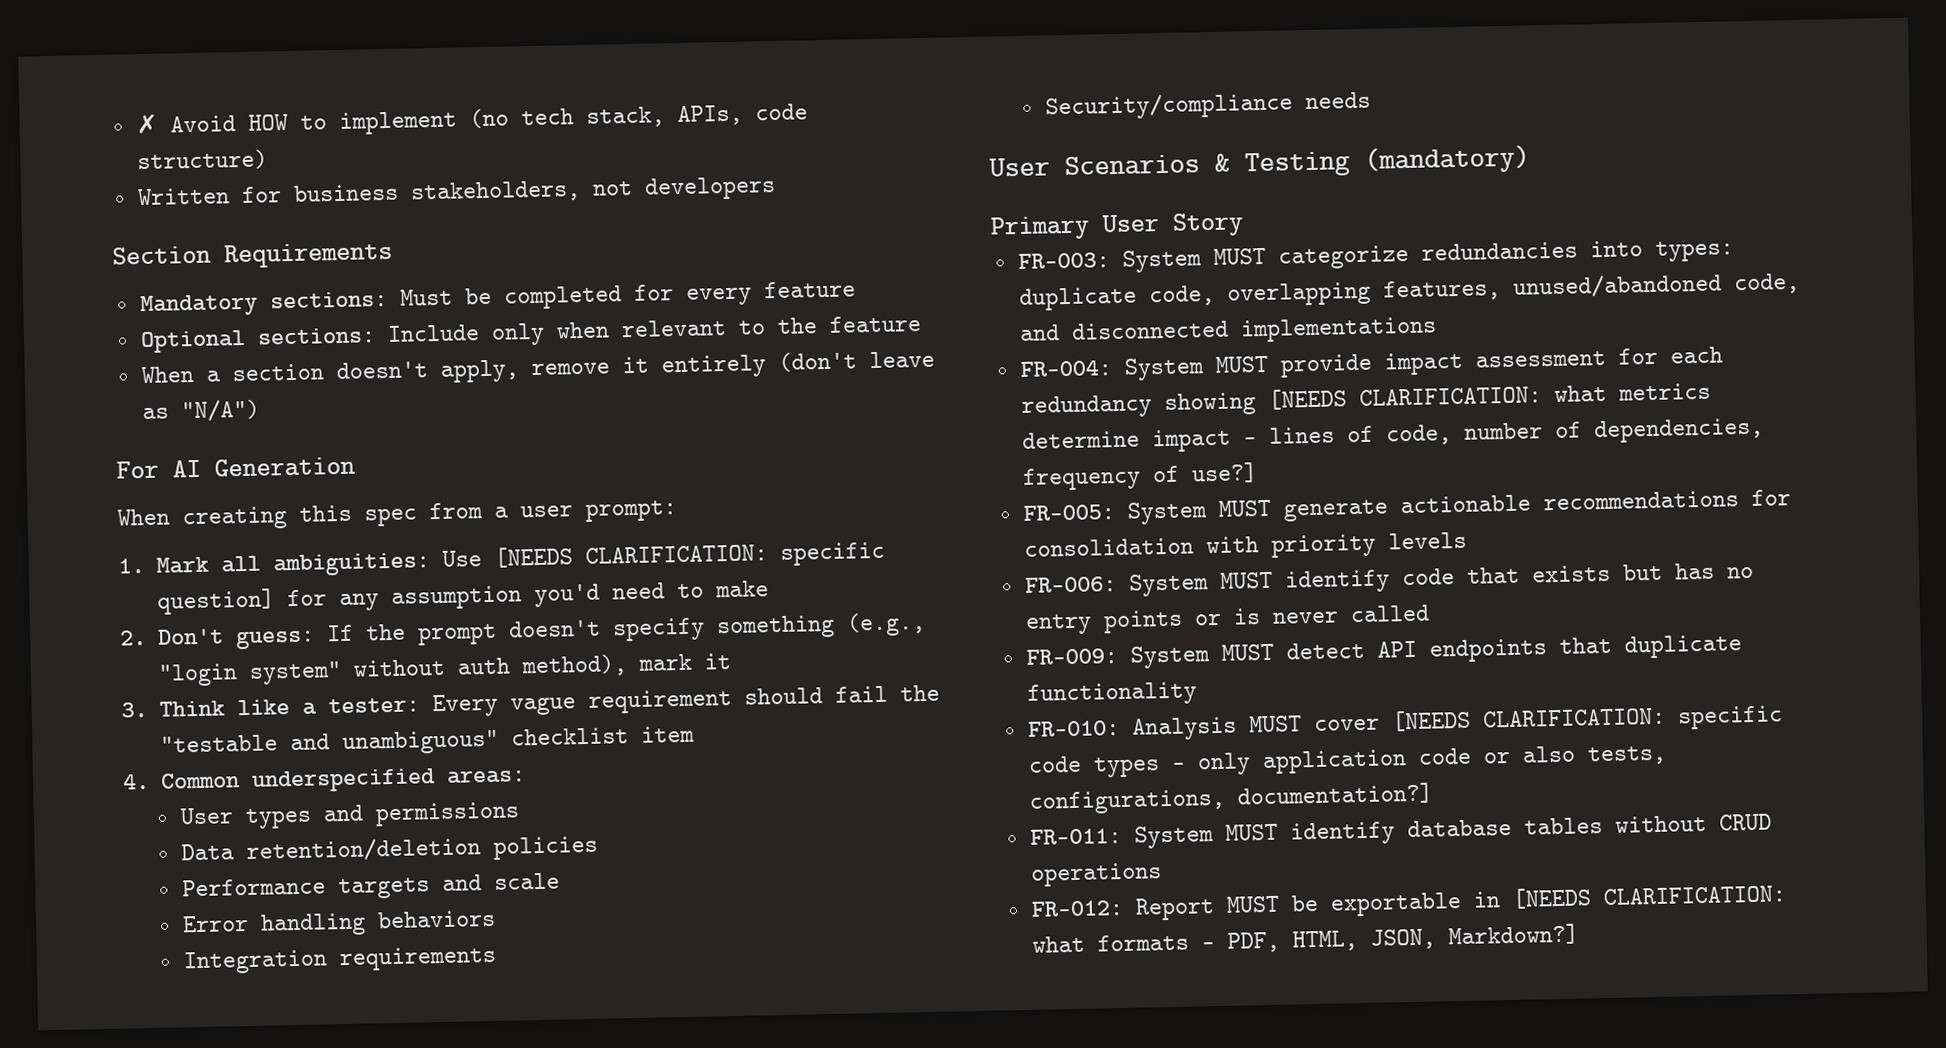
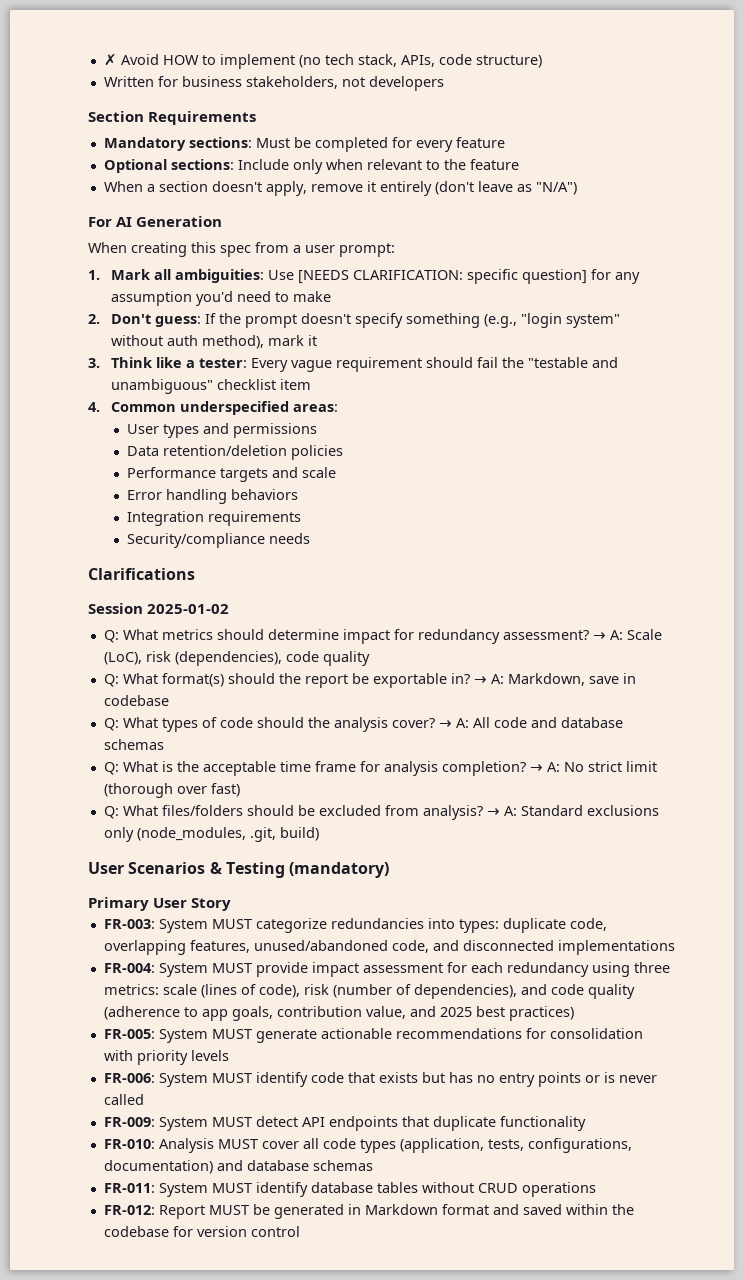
+ Clarifications
+ Session 2025-01-02
+ Q: What metrics should determine impact for redundancy assessment? → A: Scale (LoC), risk (dependencies), code quality
+ Q: What format(s) should the report be exportable in? → A: Markdown, save in codebase
+ Q: What types of code should the analysis cover? → A: All code and database schemas
+ Q: What is the acceptable time frame for analysis completion? → A: No strict limit (thorough over fast)
+ Q: What files/folders should be excluded from analysis? → A: Standard exclusions only (node_modules, .git, build)
- FR-004: System MUST provide impact assessment for each redundancy showing [NEEDS CLARIFICATION: what metrics determine impact - lines of code, number of dependencies, frequency of use?]
+ FR-004: System MUST provide impact assessment for each redundancy using three metrics: scale (lines of code), risk (number of dependencies), and code quality (adherence to app goals, contribution value, and 2025 best practices)
- FR-010: Analysis MUST cover [NEEDS CLARIFICATION: specific code types - only application code or also tests, configurations, documentation?]
+ FR-010: Analysis MUST cover all code types (application, tests, configurations, documentation) and database schemas
- FR-012: Report MUST be exportable in [NEEDS CLARIFICATION: what formats - PDF, HTML, JSON, Markdown?]
+ FR-012: Report MUST be generated in Markdown format and saved within the codebase for version control

